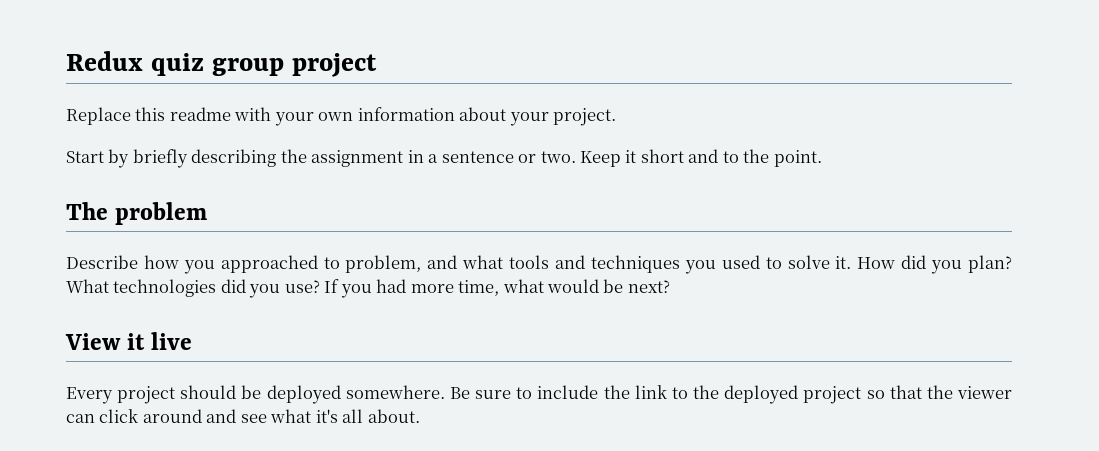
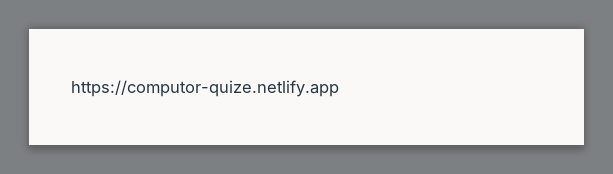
- Redux quiz group project
- Replace this readme with your own information about your project.
- Start by briefly describing the assignment in a sentence or two. Keep it short and to the point.
- The problem
- Describe how you approached to problem, and what tools and techniques you used to solve it. How did you plan? What technologies did you use? If you had more time, what would be next?
- View it live
- Every project should be deployed somewhere. Be sure to include the link to the deployed project so that the viewer can click around and see what it's all about.
+ https://computor-quize.netlify.app

